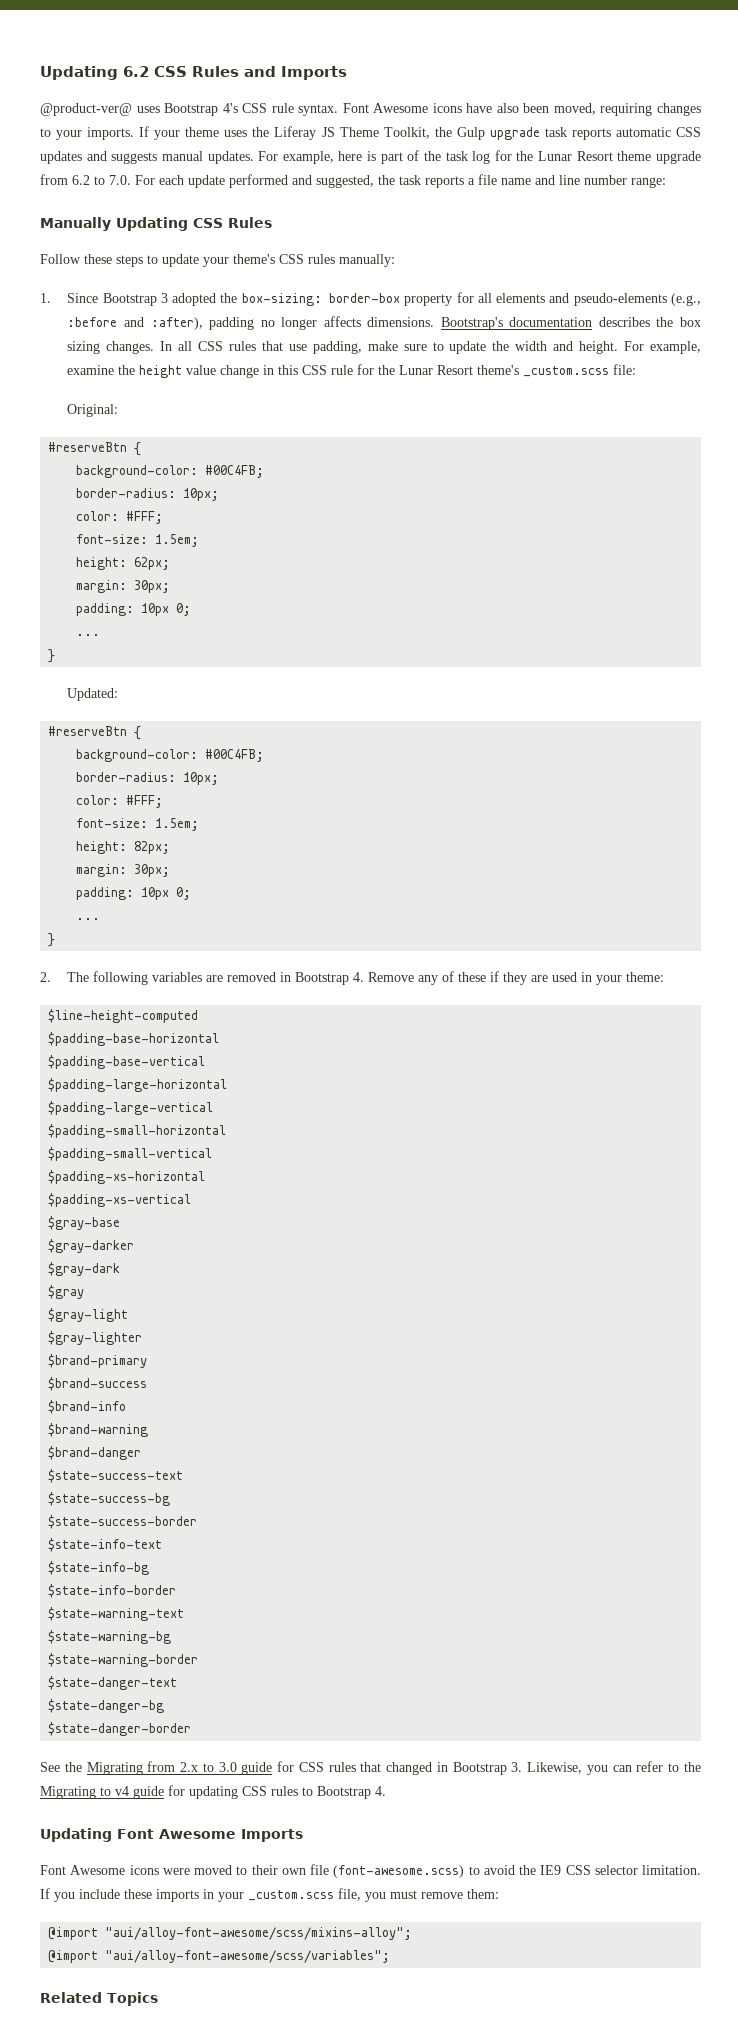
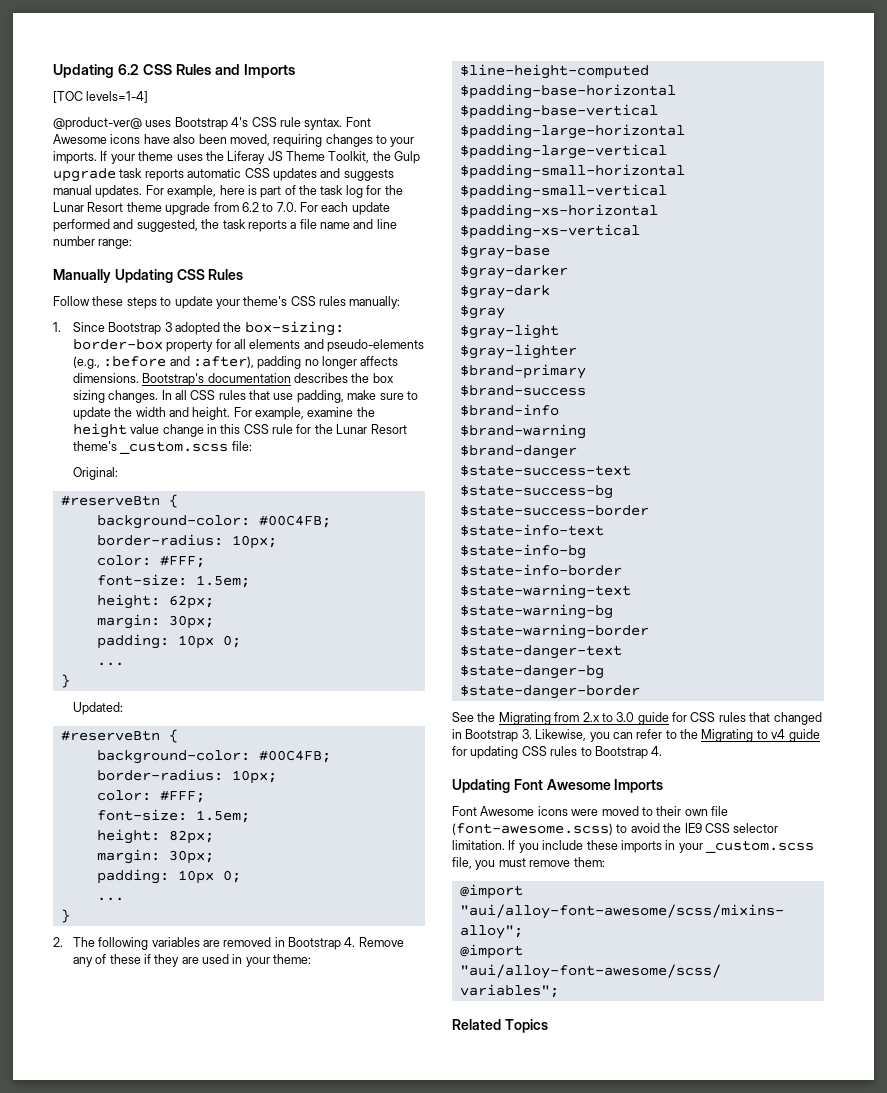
+ [TOC levels=1-4]

